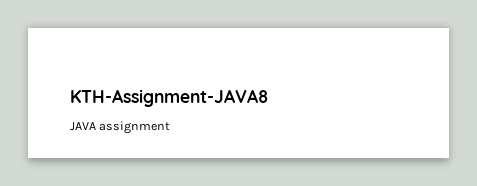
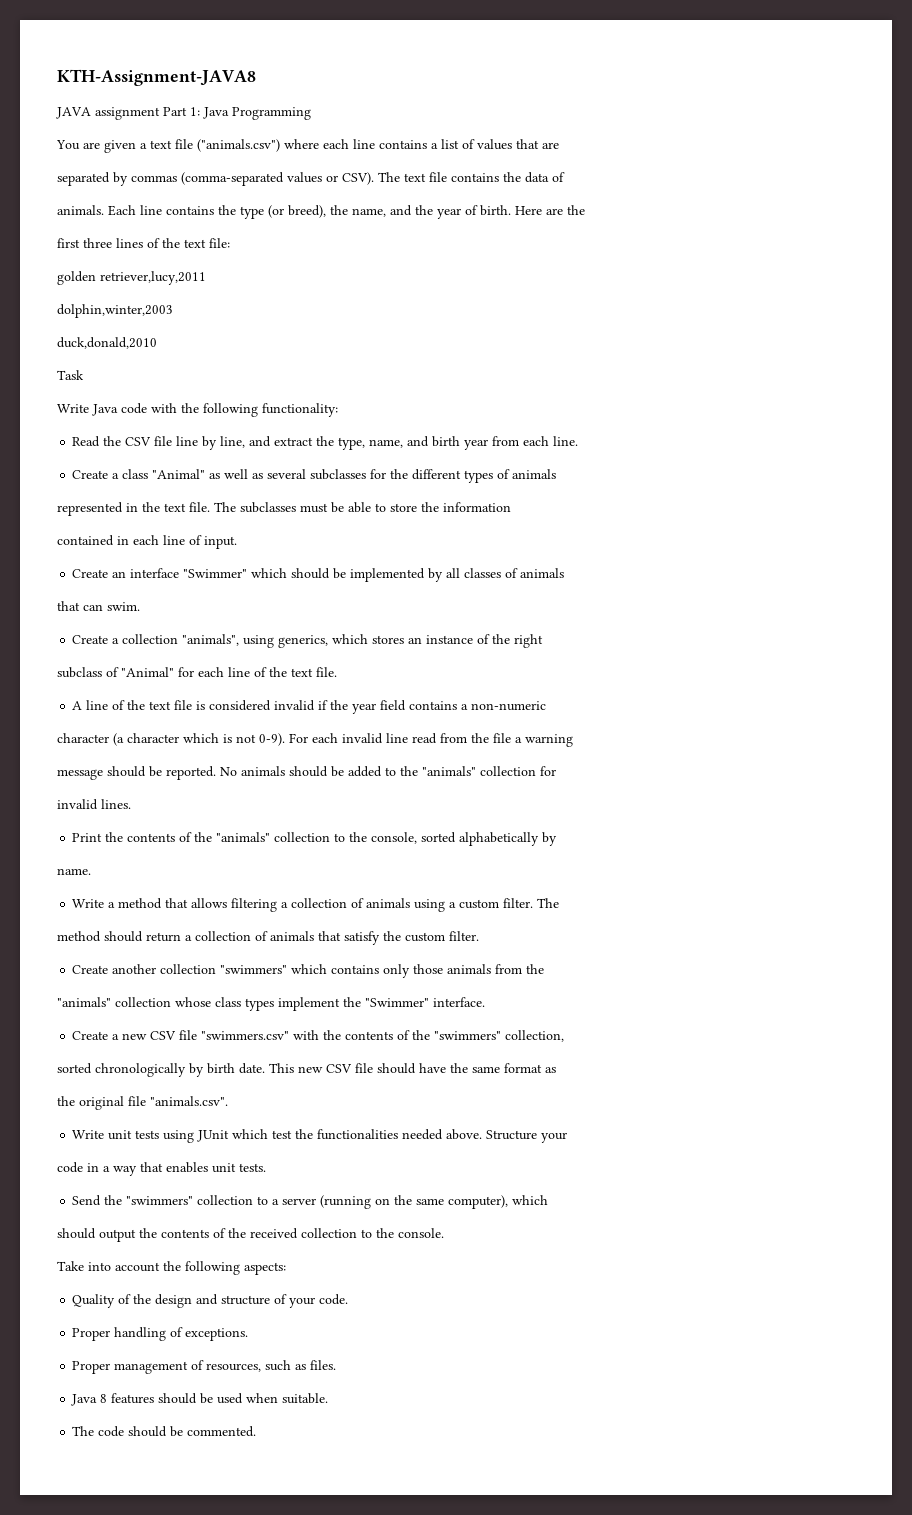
- JAVA assignment
+ JAVA assignment Part 1: Java Programming
+ You are given a text file ("animals.csv") where each line contains a list of values that are
+ separated by commas (comma-separated values or CSV). The text file contains the data of
+ animals. Each line contains the type (or breed), the name, and the year of birth. Here are the
+ first three lines of the text file:
+ golden retriever,lucy,2011
+ dolphin,winter,2003
+ duck,donald,2010
+ Task
+ Write Java code with the following functionality:
+ Read the CSV file line by line, and extract the type, name, and birth year from each line.
+ Create a class "Animal" as well as several subclasses for the different types of animals
+ represented in the text file. The subclasses must be able to store the information
+ contained in each line of input.
+ Create an interface "Swimmer" which should be implemented by all classes of animals
+ that can swim.
+ Create a collection "animals", using generics, which stores an instance of the right
+ subclass of "Animal" for each line of the text file.
+ A line of the text file is considered invalid if the year field contains a non-numeric
+ character (a character which is not 0-9). For each invalid line read from the file a warning
+ message should be reported. No animals should be added to the "animals" collection for
+ invalid lines.
+ Print the contents of the "animals" collection to the console, sorted alphabetically by
+ name.
+ Write a method that allows filtering a collection of animals using a custom filter. The
+ method should return a collection of animals that satisfy the custom filter.
+ Create another collection "swimmers" which contains only those animals from the
+ "animals" collection whose class types implement the "Swimmer" interface.
+ Create a new CSV file "swimmers.csv" with the contents of the "swimmers" collection,
+ sorted chronologically by birth date. This new CSV file should have the same format as
+ the original file "animals.csv".
+ Write unit tests using JUnit which test the functionalities needed above. Structure your
+ code in a way that enables unit tests.
+ Send the "swimmers" collection to a server (running on the same computer), which
+ should output the contents of the received collection to the console.
+ Take into account the following aspects:
+ Quality of the design and structure of your code.
+ Proper handling of exceptions.
+ Proper management of resources, such as files.
+ Java 8 features should be used when suitable.
+ The code should be commented.

